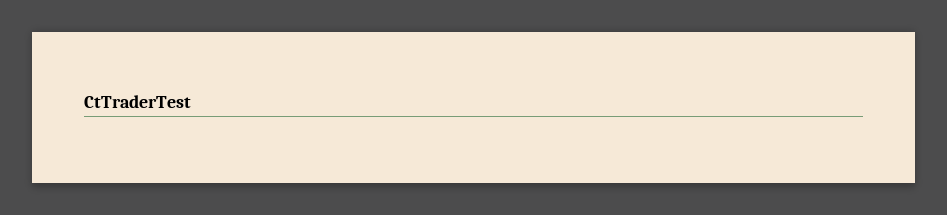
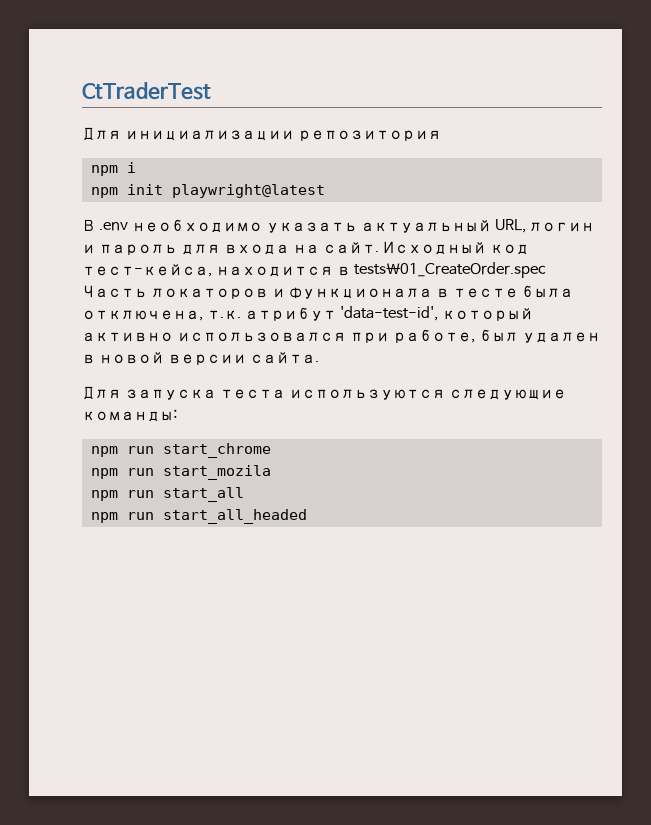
+ Для инициализации репозитория
+ npm i
+ npm init playwright@latest
+ В .env необходимо указать актуальный URL, логин и пароль для входа на сайт. Исходный код тест-кейса, находится в tests\01_CreateOrder.spec Часть локаторов и функционала в тесте была отключена, т.к. атрибут 'data-test-id', который активно использовался при работе, был удален в новой версии сайта.
+ Для запуска теста используются следующие команды:
+ npm run start_chrome
+ npm run start_mozila
+ npm run start_all
+ npm run start_all_headed

